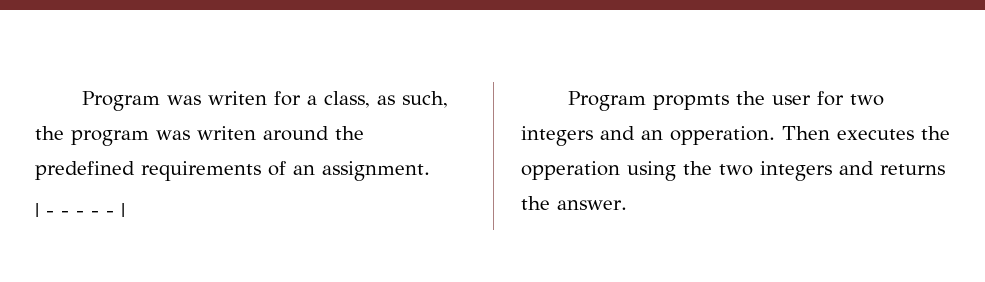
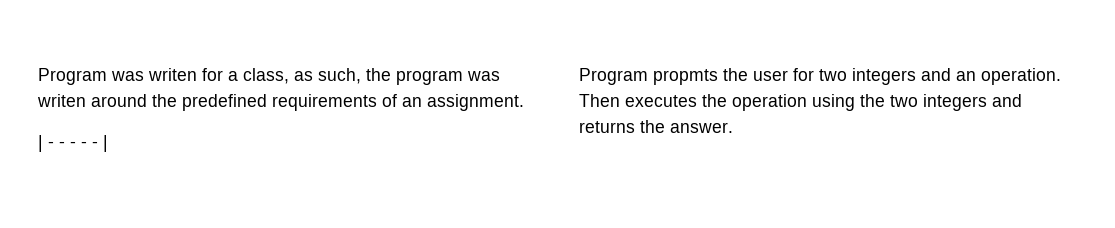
- Program propmts the user for two integers and an opperation.
+ Program propmts the user for two integers and an operation.
- Then executes the opperation using the two integers and returns the answer.
+ Then executes the operation using the two integers and returns the answer.

